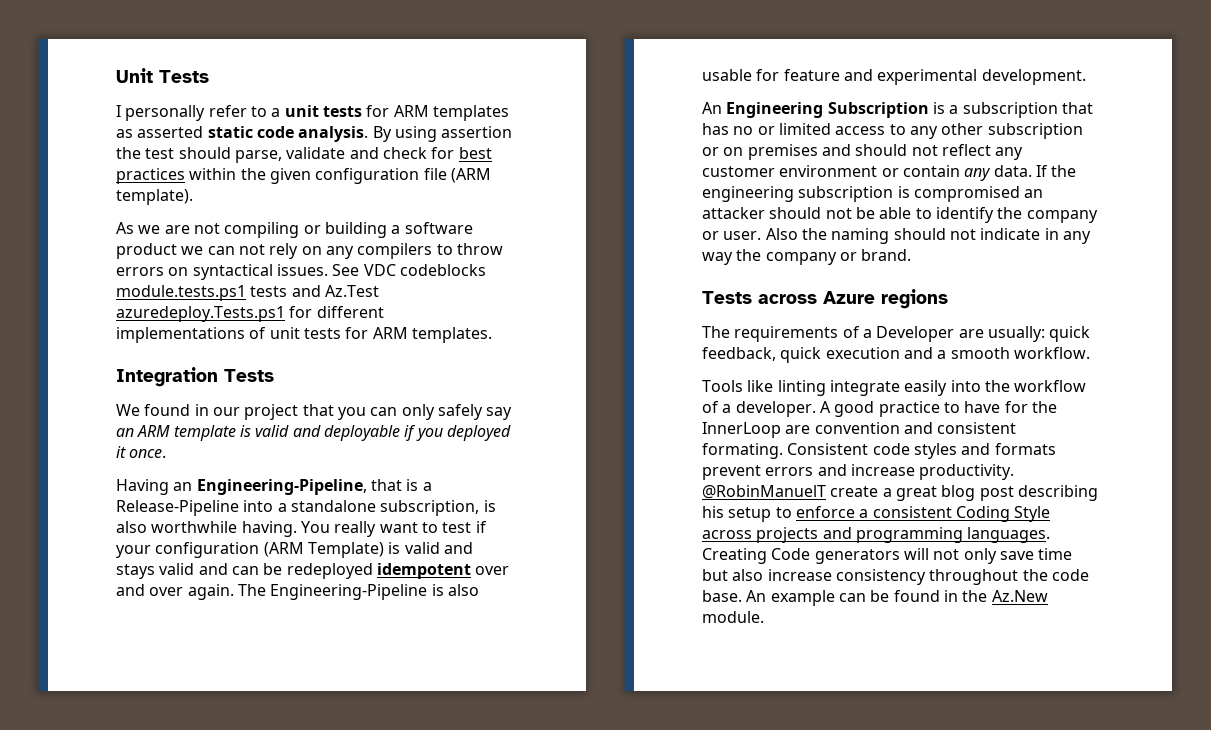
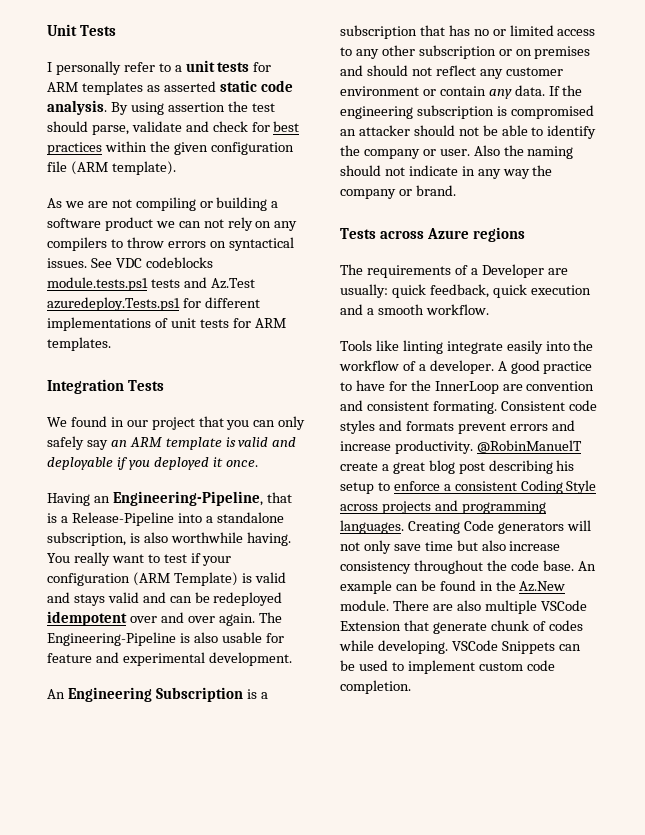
+ There are also multiple VSCode Extension that generate chunk of codes while developing. VSCode Snippets can be used to implement custom code completion.

